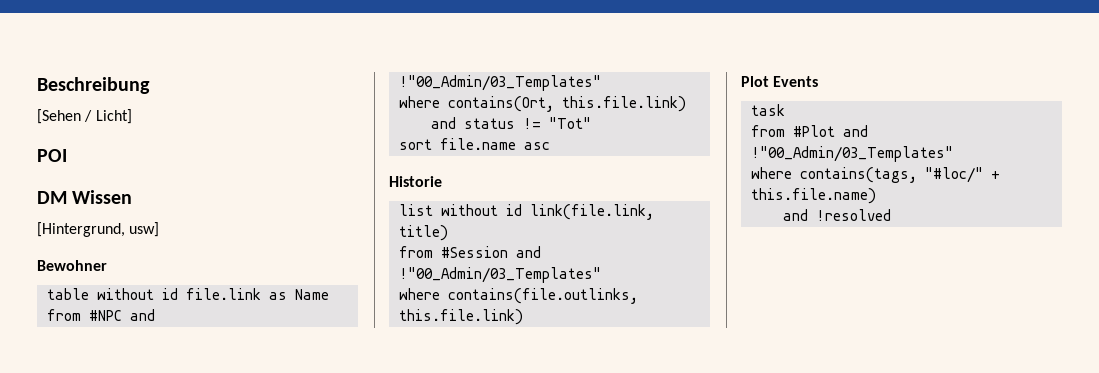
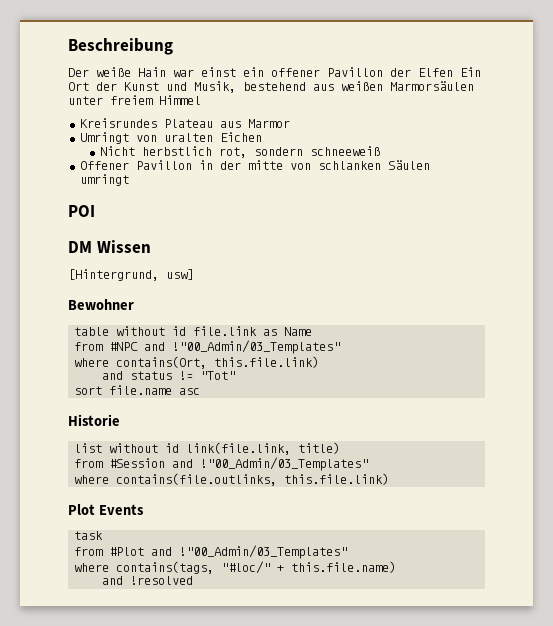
- [Sehen / Licht]
+ Der weiße Hain war einst ein offener Pavillon der Elfen Ein Ort der Kunst und Musik, bestehend aus weißen Marmorsäulen unter freiem Himmel
+ Kreisrundes Plateau aus Marmor
+ Umringt von uralten Eichen
+ Nicht herbstlich rot, sondern schneeweiß
+ Offener Pavillon in der mitte von schlanken Säulen umringt

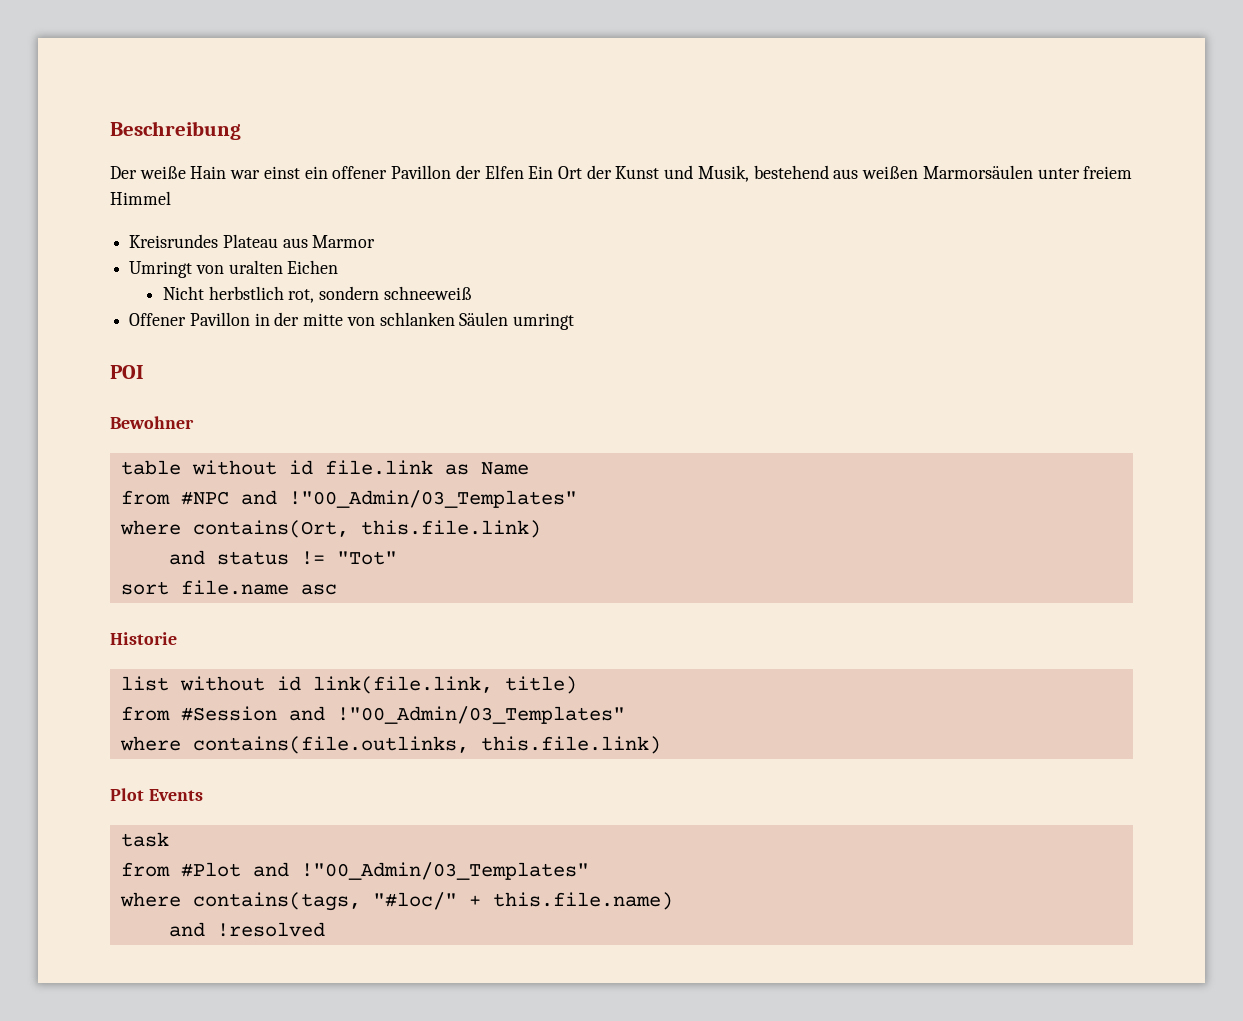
- DM Wissen
- [Hintergrund, usw]

